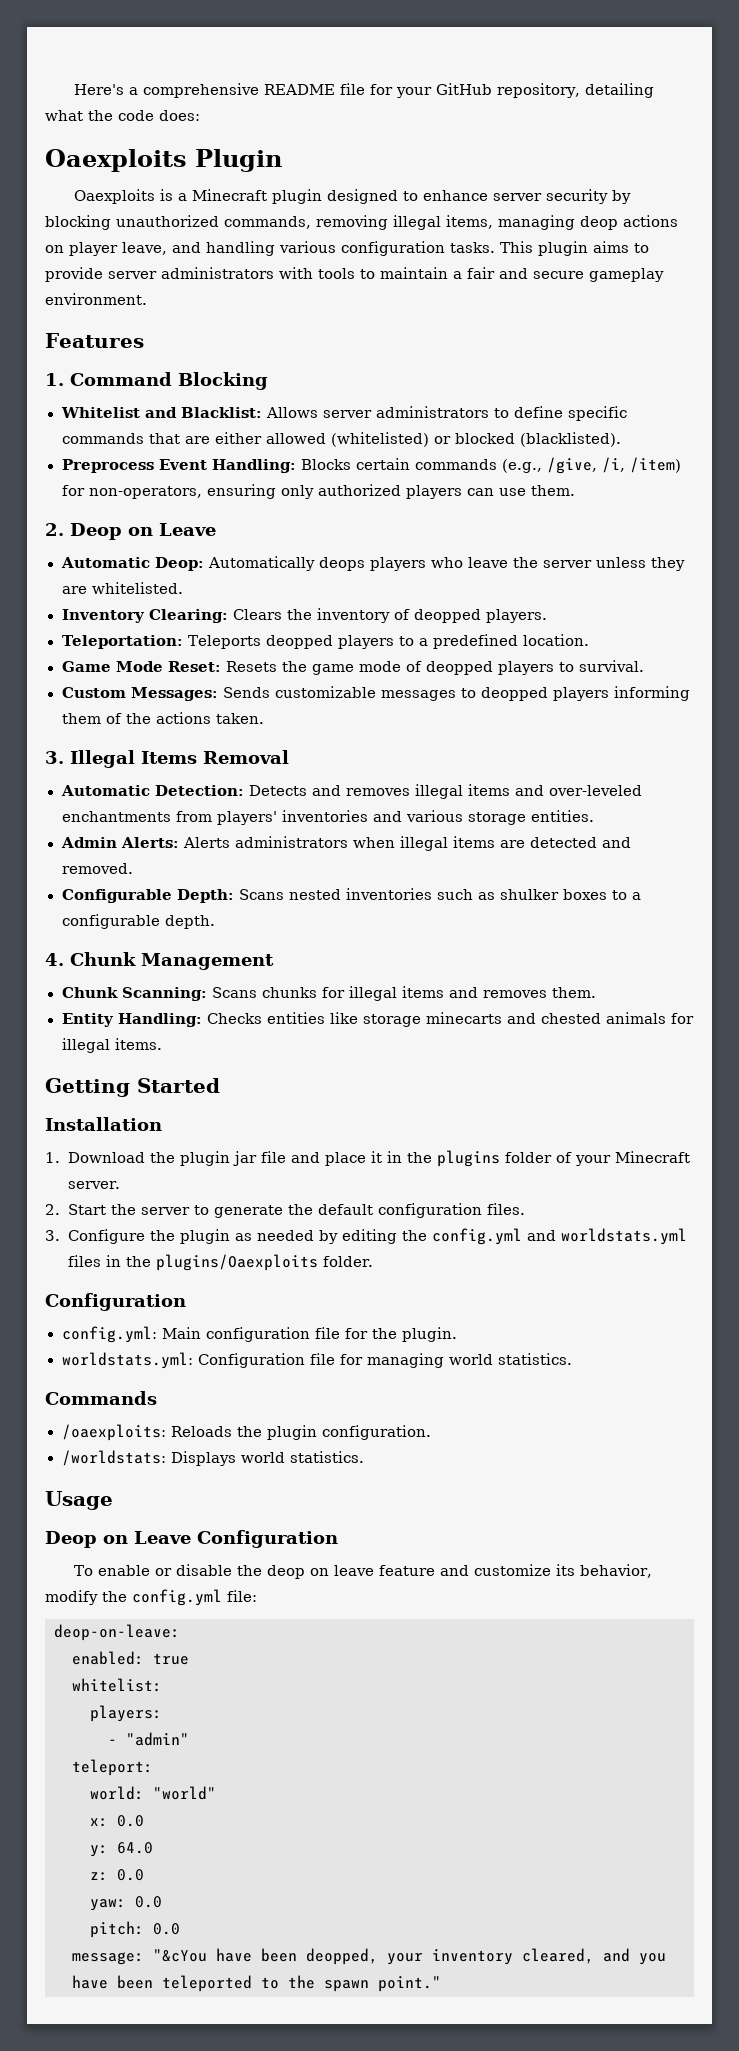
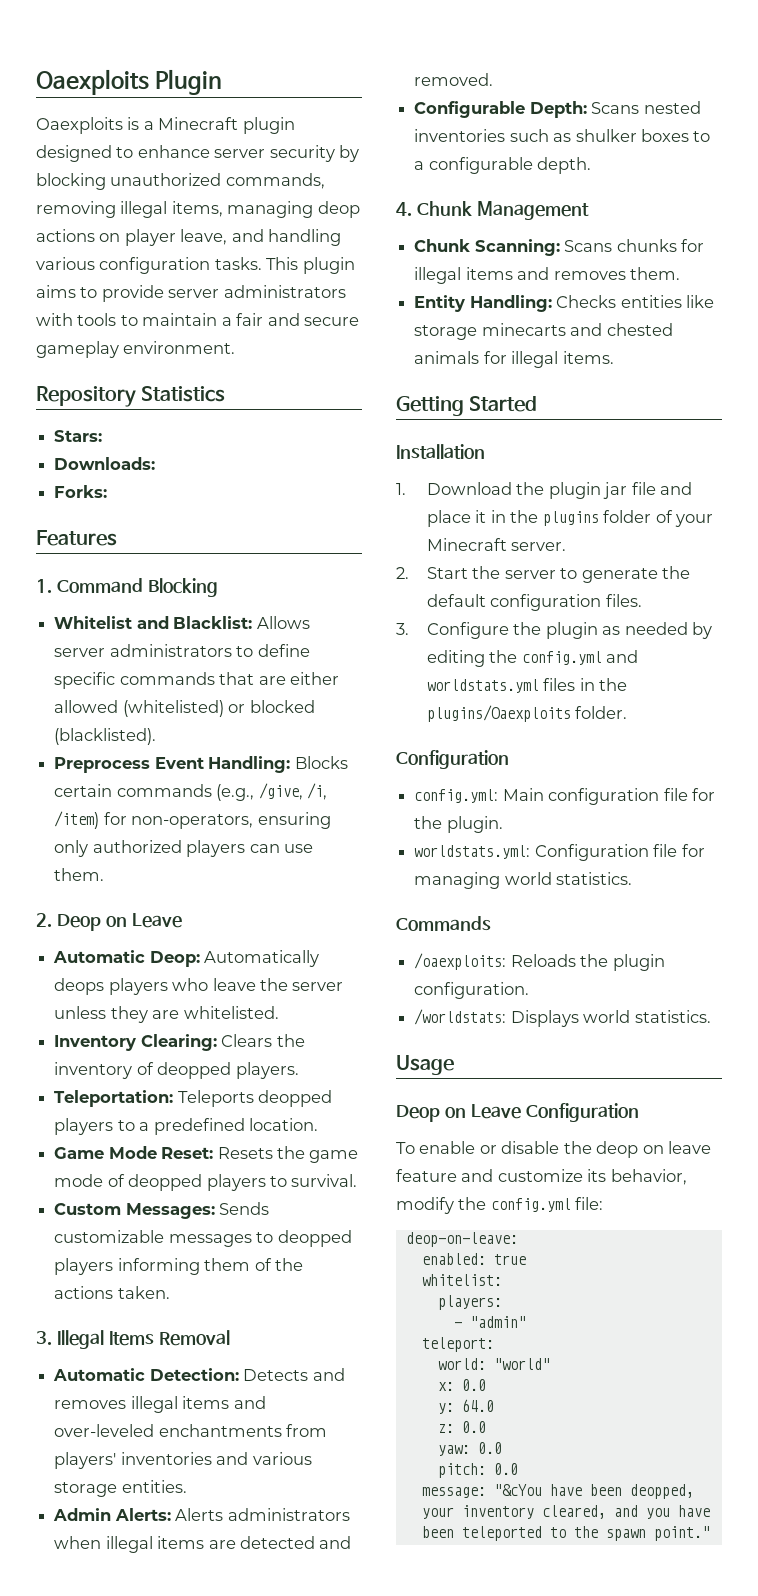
- Here's a comprehensive README file for your GitHub repository, detailing what the code does:
+ Repository Statistics
+ Stars:
+ Downloads:
+ Forks:

